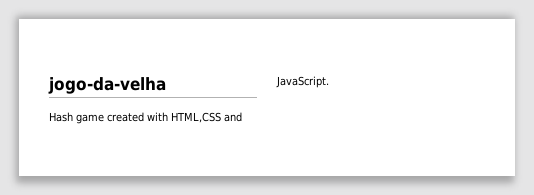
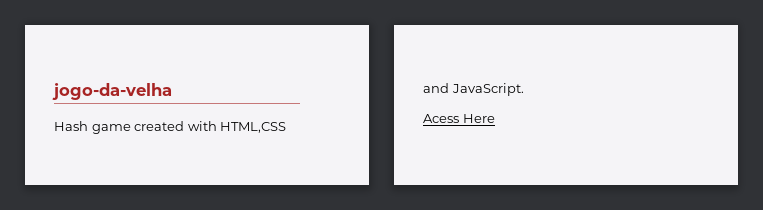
+ Acess Here

